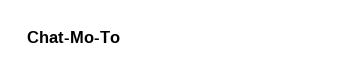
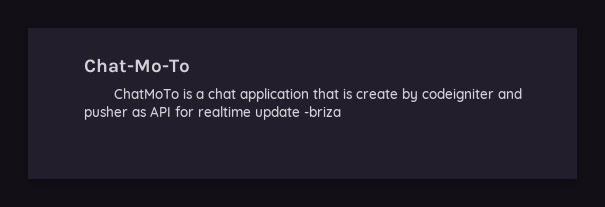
+ ChatMoTo is a chat application that is create by codeigniter and pusher as API for realtime update -briza

